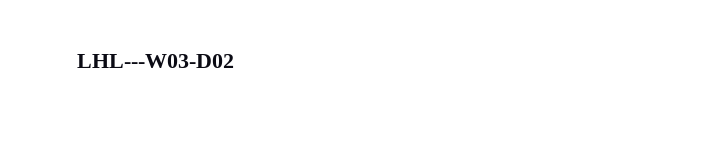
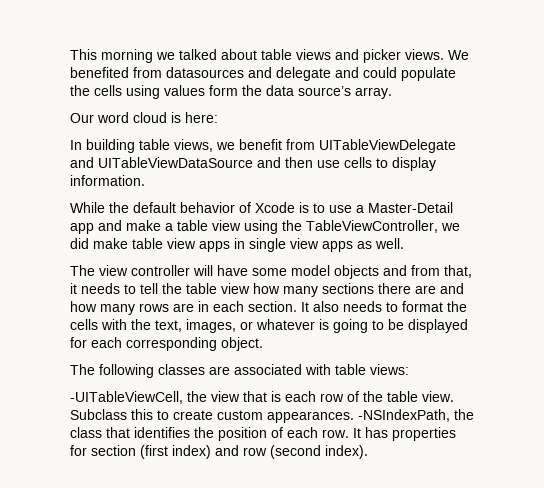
- LHL---W03-D02
+ This morning we talked about table views and picker views. We benefited from datasources and delegate and could populate the cells using values form the data source’s array.
+ Our word cloud is here:
+ In building table views, we benefit from UITableViewDelegate and UITableViewDataSource and then use cells to display information.
+ While the default behavior of Xcode is to use a Master-Detail app and make a table view using the TableViewController, we did make table view apps in single view apps as well.
+ The view controller will have some model objects and from that, it needs to tell the table view how many sections there are and how many rows are in each section. It also needs to format the cells with the text, images, or whatever is going to be displayed for each corresponding object.
+ The following classes are associated with table views:
+ -UITableViewCell, the view that is each row of the table view. Subclass this to create custom appearances. -NSIndexPath, the class that identifies the position of each row. It has properties for section (first index) and row (second index).

